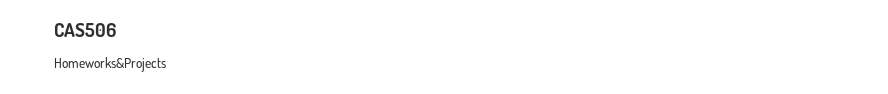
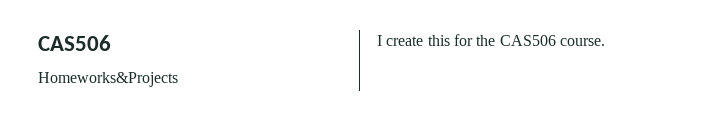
+ I create this for the CAS506 course.

